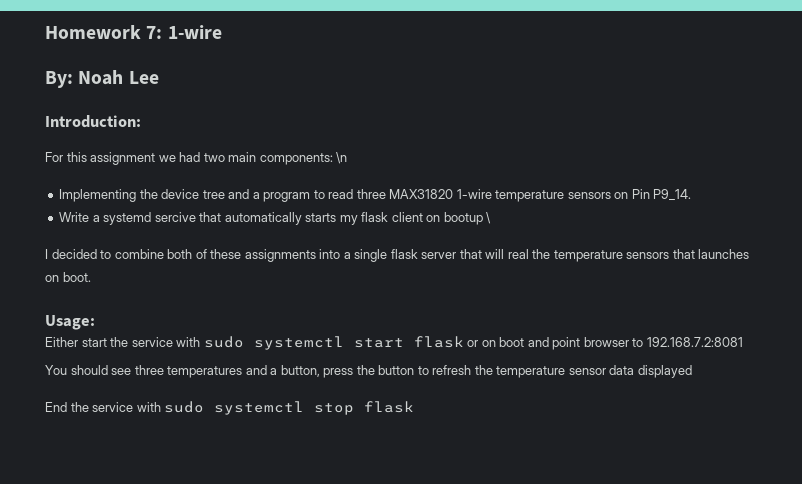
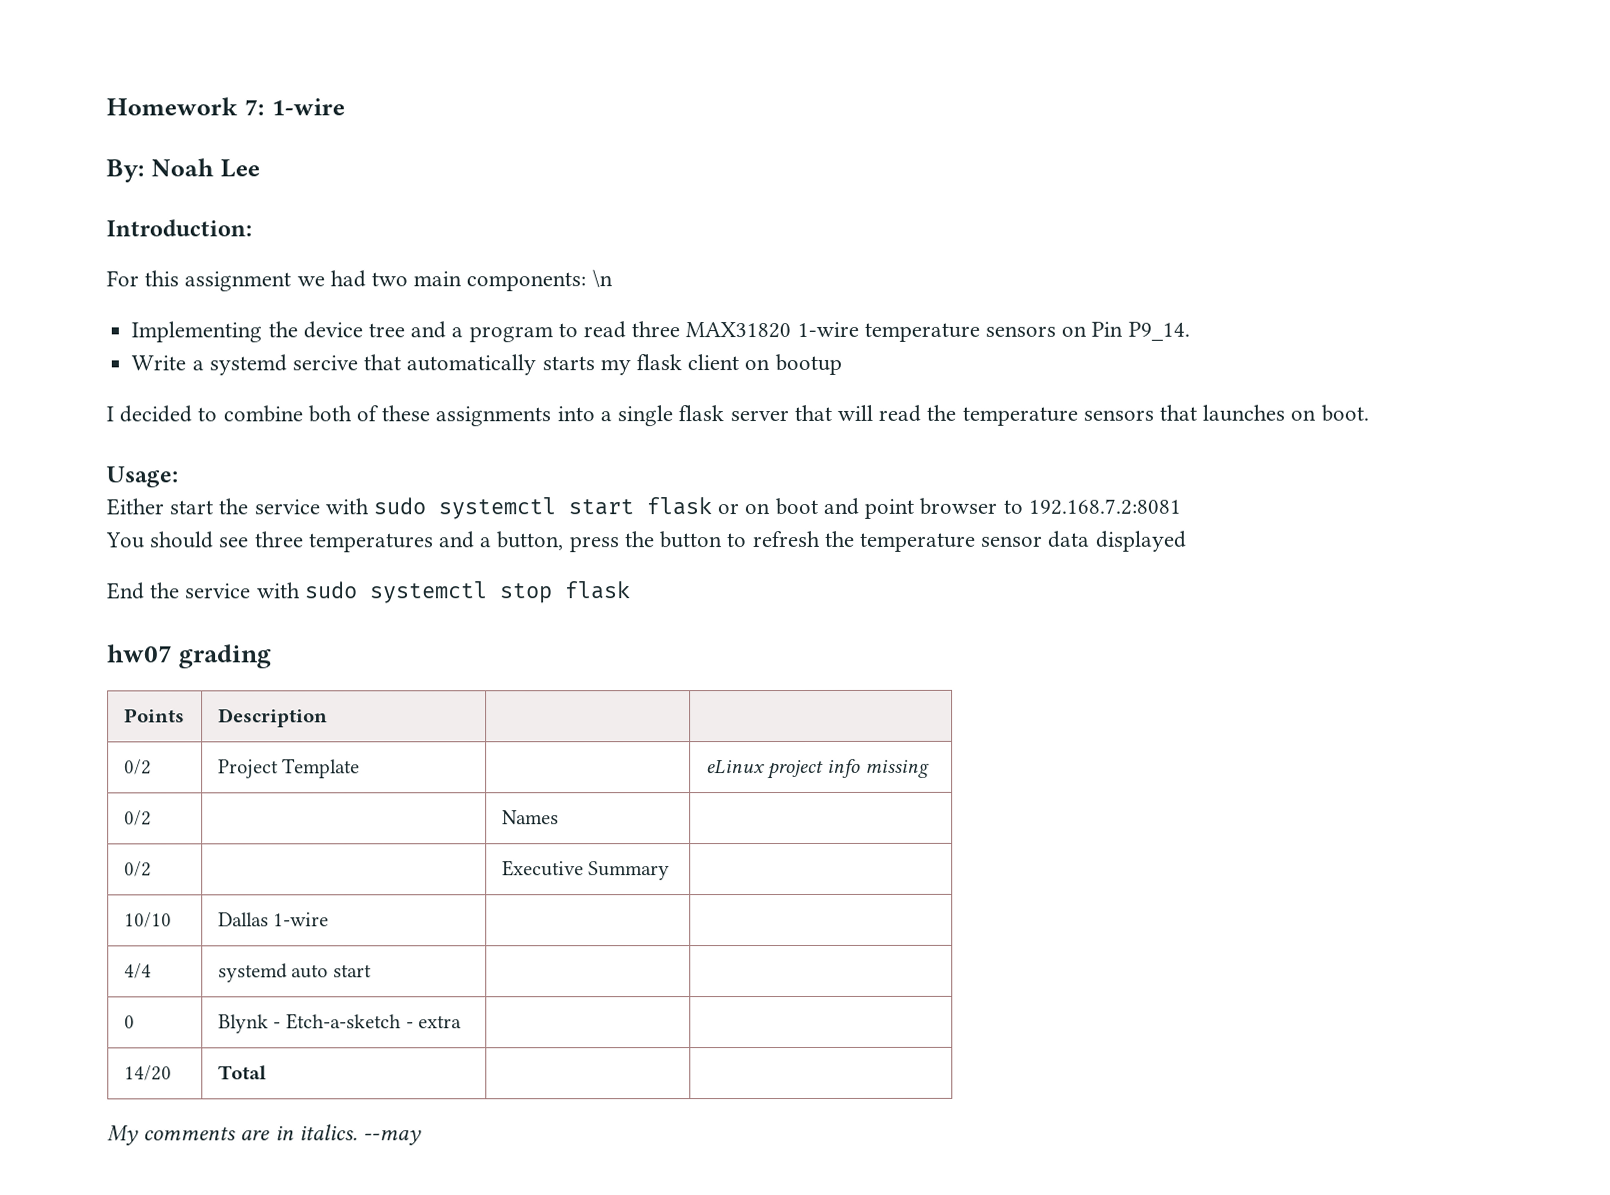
- Write a systemd sercive that automatically starts my flask client on bootup \
+ Write a systemd sercive that automatically starts my flask client on bootup
- I decided to combine both of these assignments into a single flask server that will real the temperature sensors that launches on boot.
+ I decided to combine both of these assignments into a single flask server that will read the temperature sensors that launches on boot.
+ hw07 grading
+ Points | Description | |
+ 0/2 | Project Template | | eLinux project info missing
+ 0/2 | | Names |
+ 0/2 | | Executive Summary |
+ 10/10 | Dallas 1-wire | |
+ 4/4 | systemd auto start | |
+ 0 | Blynk - Etch-a-sketch - extra | |
+ 14/20 | Total | |
+ My comments are in italics. --may

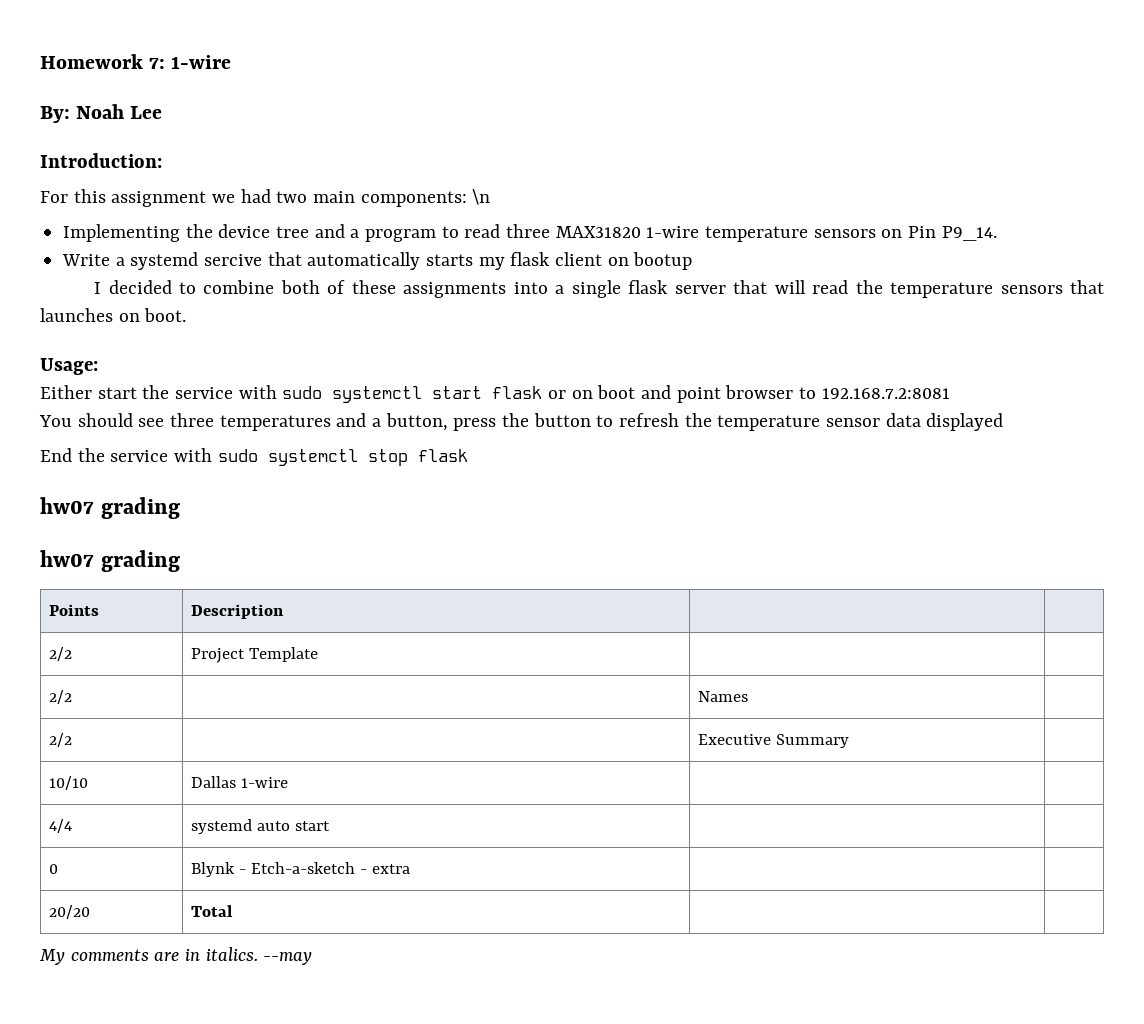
  End the service with sudo systemctl stop flask
+ hw07 grading
- 0/2 | Project Template | | eLinux project info missing
- 0/2 | | Names |
+ 2/2 | Project Template | |
+ 2/2 | | Names |
- 0/2 | | Executive Summary |
+ 2/2 | | Executive Summary |
- 14/20 | Total | |
+ 20/20 | Total | |

